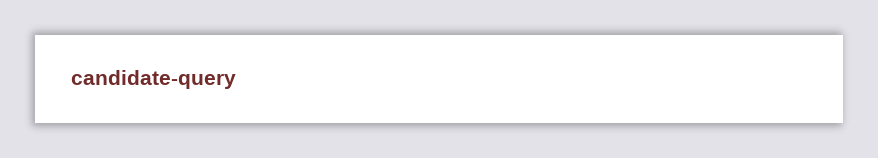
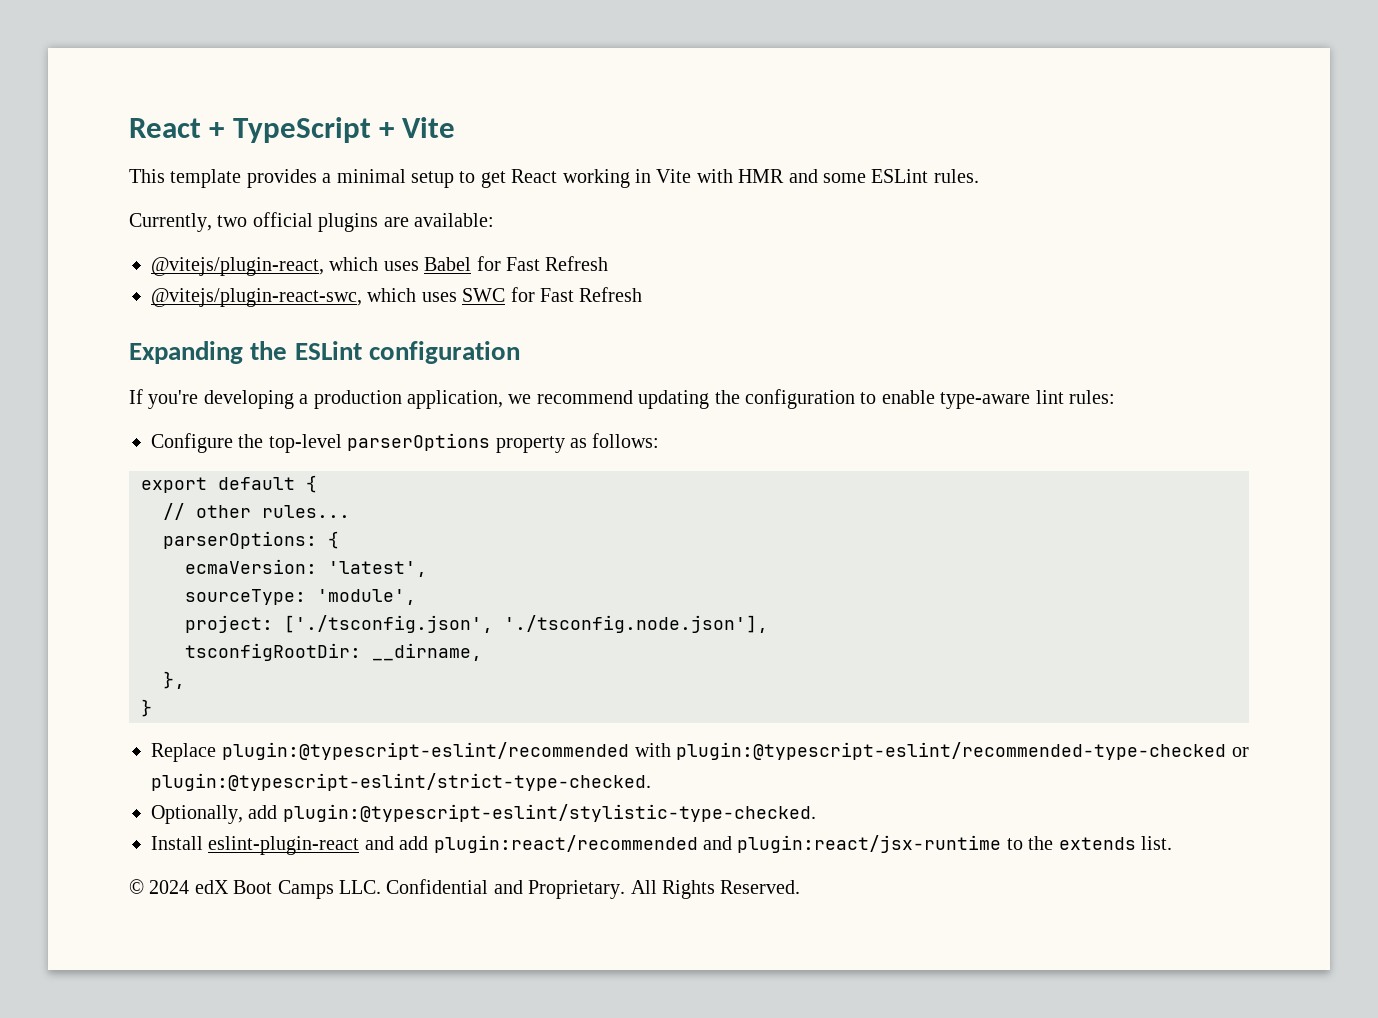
- candidate-query
+ React + TypeScript + Vite
+ This template provides a minimal setup to get React working in Vite with HMR and some ESLint rules.
+ Currently, two official plugins are available:
+ @vitejs/plugin-react, which uses Babel for Fast Refresh
+ @vitejs/plugin-react-swc, which uses SWC for Fast Refresh
+ Expanding the ESLint configuration
+ If you're developing a production application, we recommend updating the configuration to enable type-aware lint rules:
+ Configure the top-level parserOptions property as follows:
+ export default {
+ // other rules...
+ parserOptions: {
+ ecmaVersion: 'latest',
+ sourceType: 'module',
+ project: ['./tsconfig.json', './tsconfig.node.json'],
+ tsconfigRootDir: __dirname,
+ },
+ }
+ Replace plugin:@typescript-eslint/recommended with plugin:@typescript-eslint/recommended-type-checked or plugin:@typescript-eslint/strict-type-checked.
+ Optionally, add plugin:@typescript-eslint/stylistic-type-checked.
+ Install eslint-plugin-react and add plugin:react/recommended and plugin:react/jsx-runtime to the extends list.
+ © 2024 edX Boot Camps LLC. Confidential and Proprietary. All Rights Reserved.

